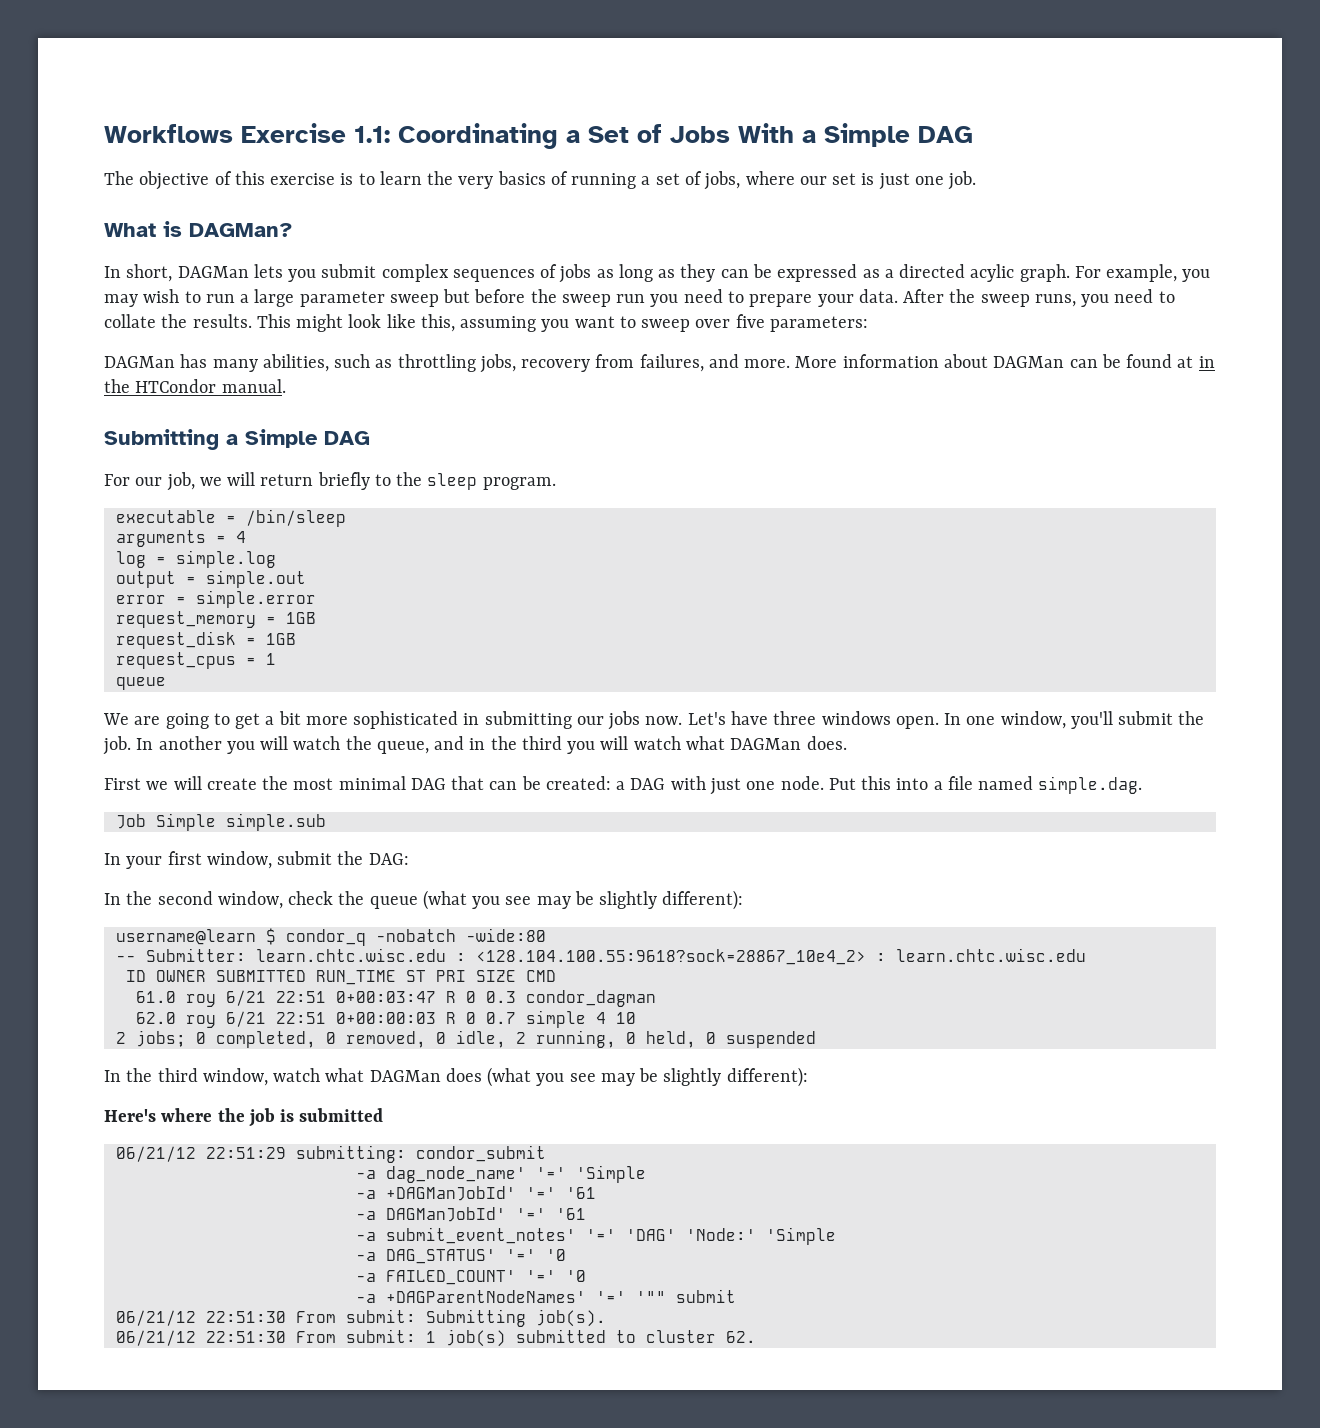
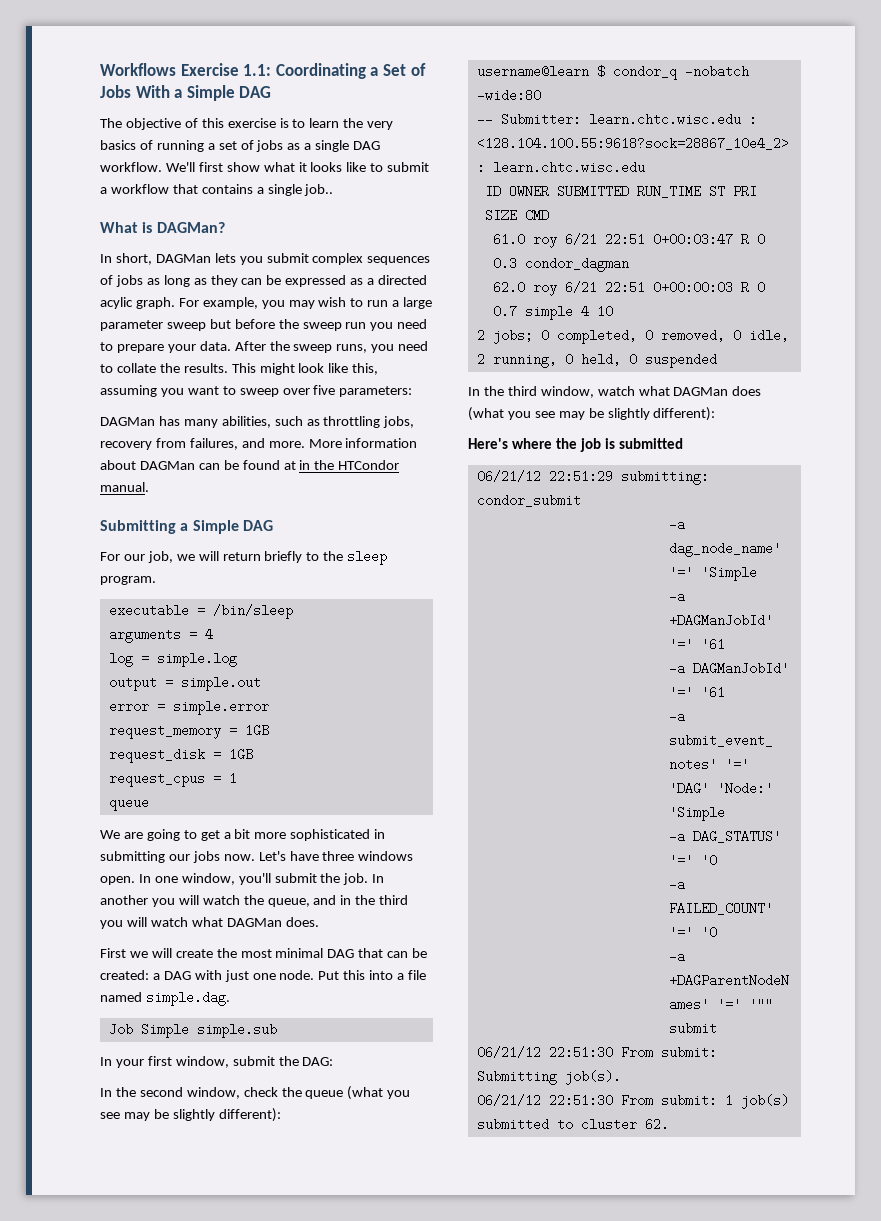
- The objective of this exercise is to learn the very basics of running a set of jobs, where our set is just one job.
+ The objective of this exercise is to learn the very basics of running a set of jobs as a single DAG workflow. We'll first show what it looks like to submit a workflow that contains a single job..

